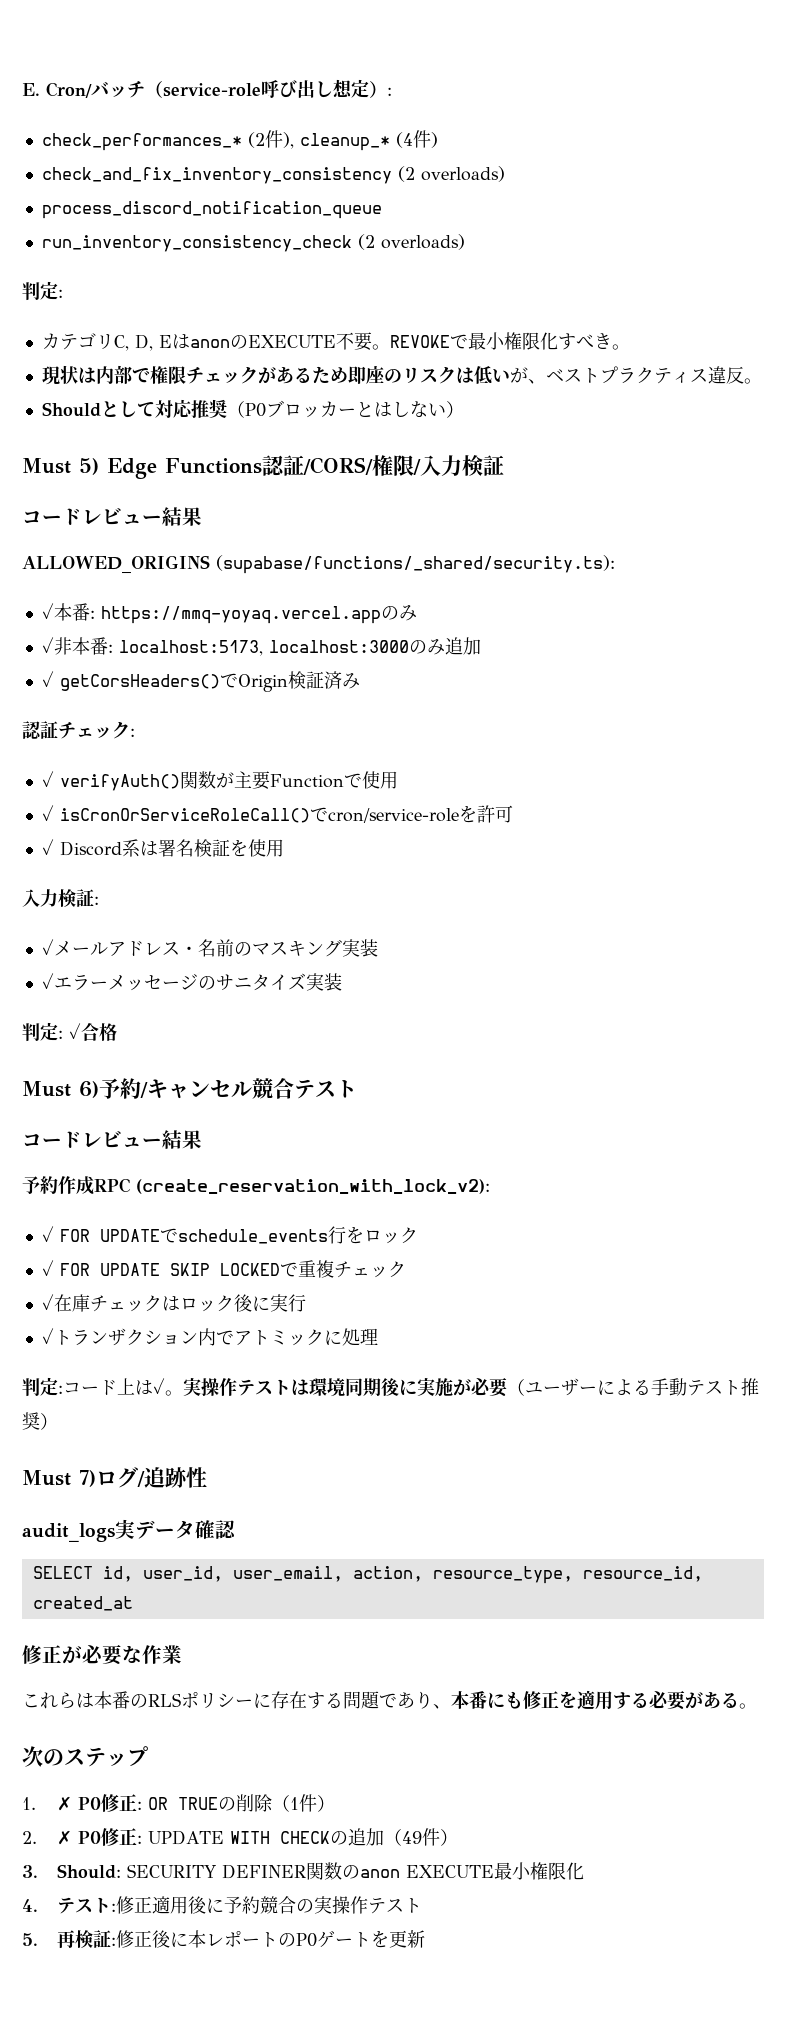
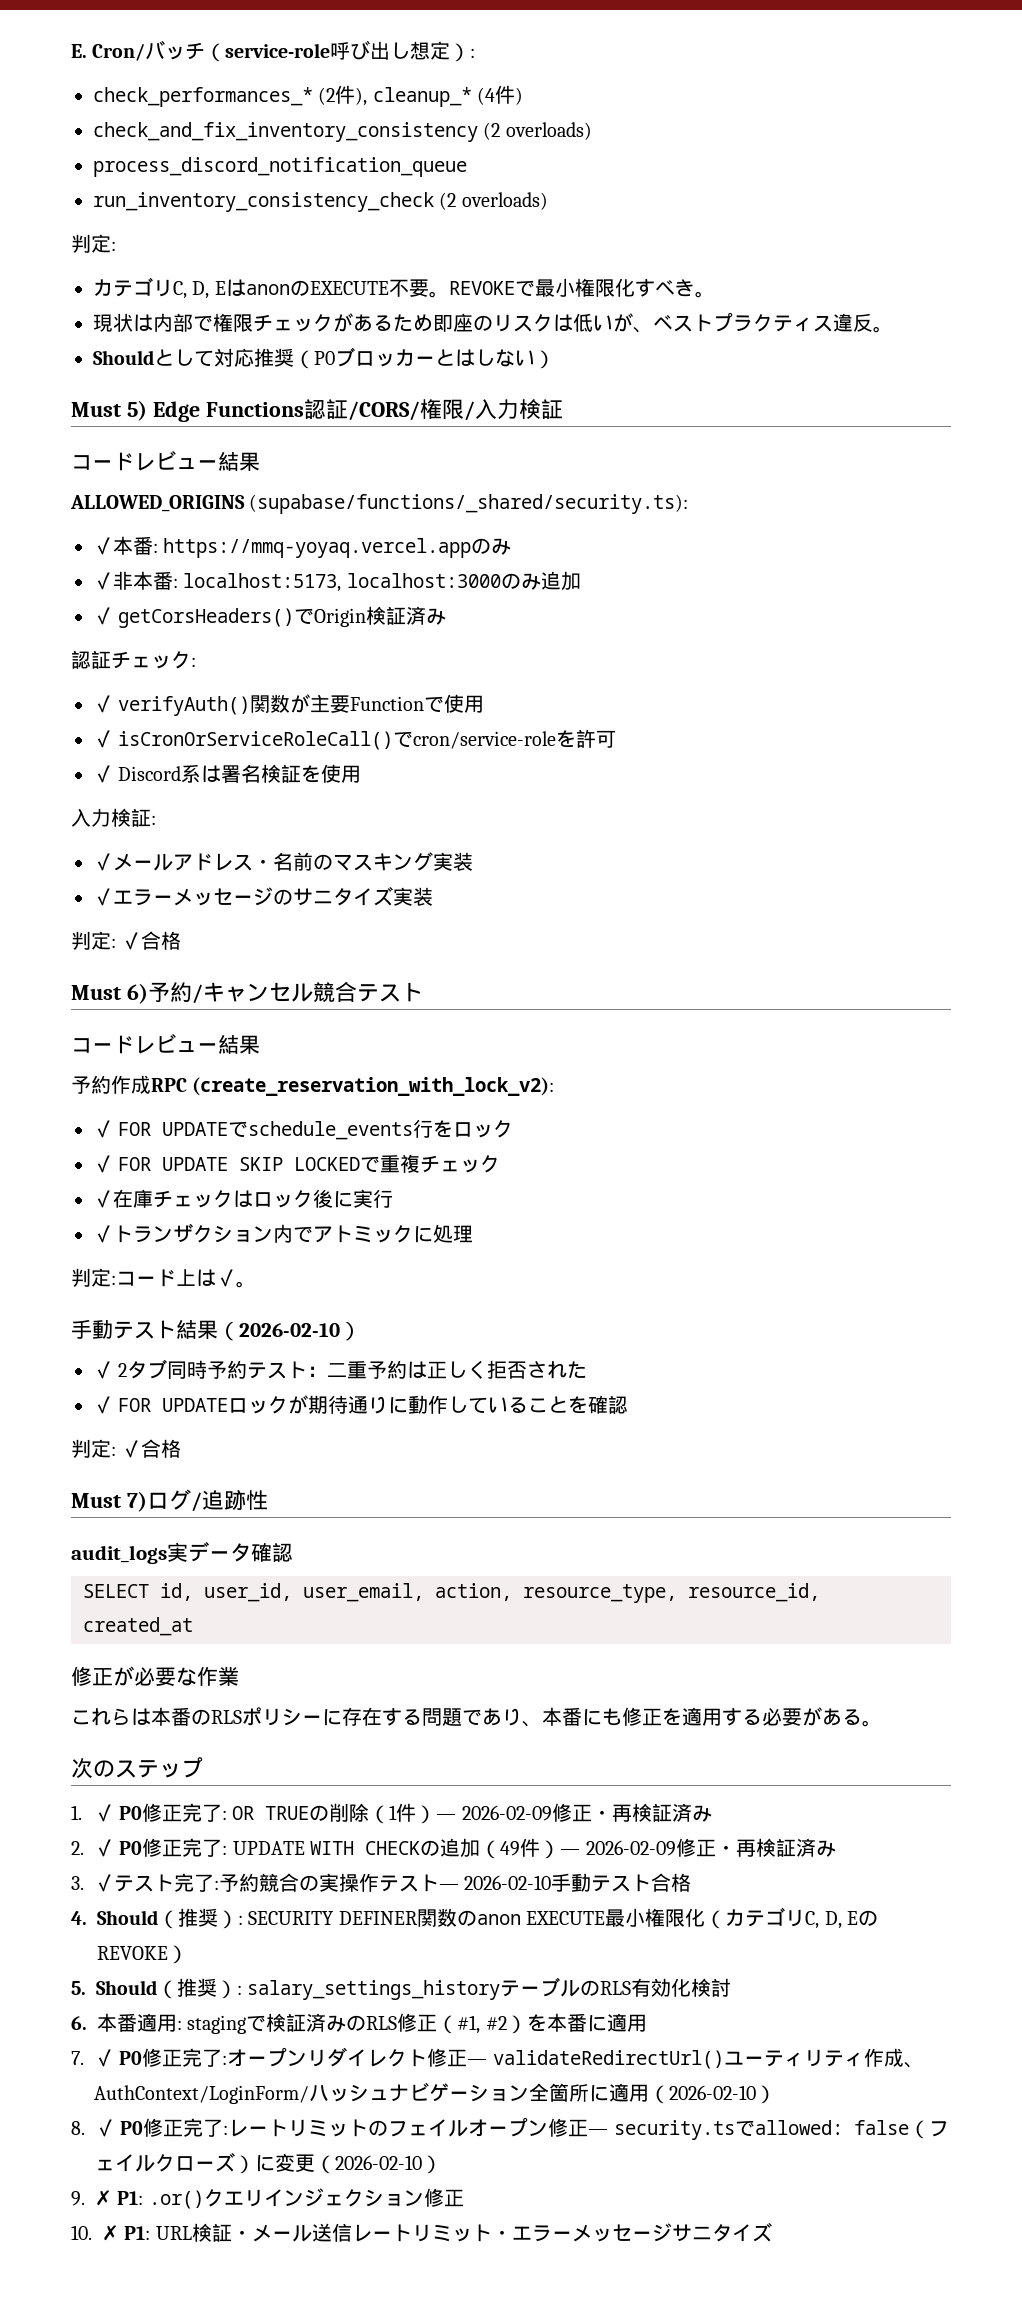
- 判定:コード上は✓。実操作テストは環境同期後に実施が必要（ユーザーによる手動テスト推奨）
+ 判定:コード上は✓。
+ 手動テスト結果（2026-02-10）
+ ✓ 2タブ同時予約テスト：二重予約は正しく拒否された
+ ✓ FOR UPDATEロックが期待通りに動作していることを確認
+ 判定: ✓合格
- 1. ✗ P0修正: OR TRUEの削除（1件）
+ 1. ✓ P0修正完了: OR TRUEの削除（1件）— 2026-02-09修正・再検証済み
- 2. ✗ P0修正: UPDATE WITH CHECKの追加（49件）
- 3. Should: SECURITY DEFINER関数のanon EXECUTE最小権限化
- 4.テスト:修正適用後に予約競合の実操作テスト
- 5.再検証:修正後に本レポートのP0ゲートを更新
+ 2. ✓ P0修正完了: UPDATE WITH CHECKの追加（49件）— 2026-02-09修正・再検証済み
+ 3. ✓テスト完了:予約競合の実操作テスト— 2026-02-10手動テスト合格
+ 4. Should（推奨）: SECURITY DEFINER関数のanon EXECUTE最小権限化（カテゴリC, D, EのREVOKE）
+ 5. Should（推奨）: salary_settings_historyテーブルのRLS有効化検討
+ 6.本番適用: stagingで検証済みのRLS修正（#1, #2）を本番に適用
+ 7. ✓ P0修正完了:オープンリダイレクト修正— validateRedirectUrl()ユーティリティ作成、AuthContext/LoginForm/ハッシュナビゲーション全箇所に適用（2026-02-10）
+ 8. ✓ P0修正完了:レートリミットのフェイルオープン修正— security.tsでallowed: false（フェイルクローズ）に変更（2026-02-10）
+ 9. ✗ P1: .or()クエリインジェクション修正
+ 10. ✗ P1: URL検証・メール送信レートリミット・エラーメッセージサニタイズ

